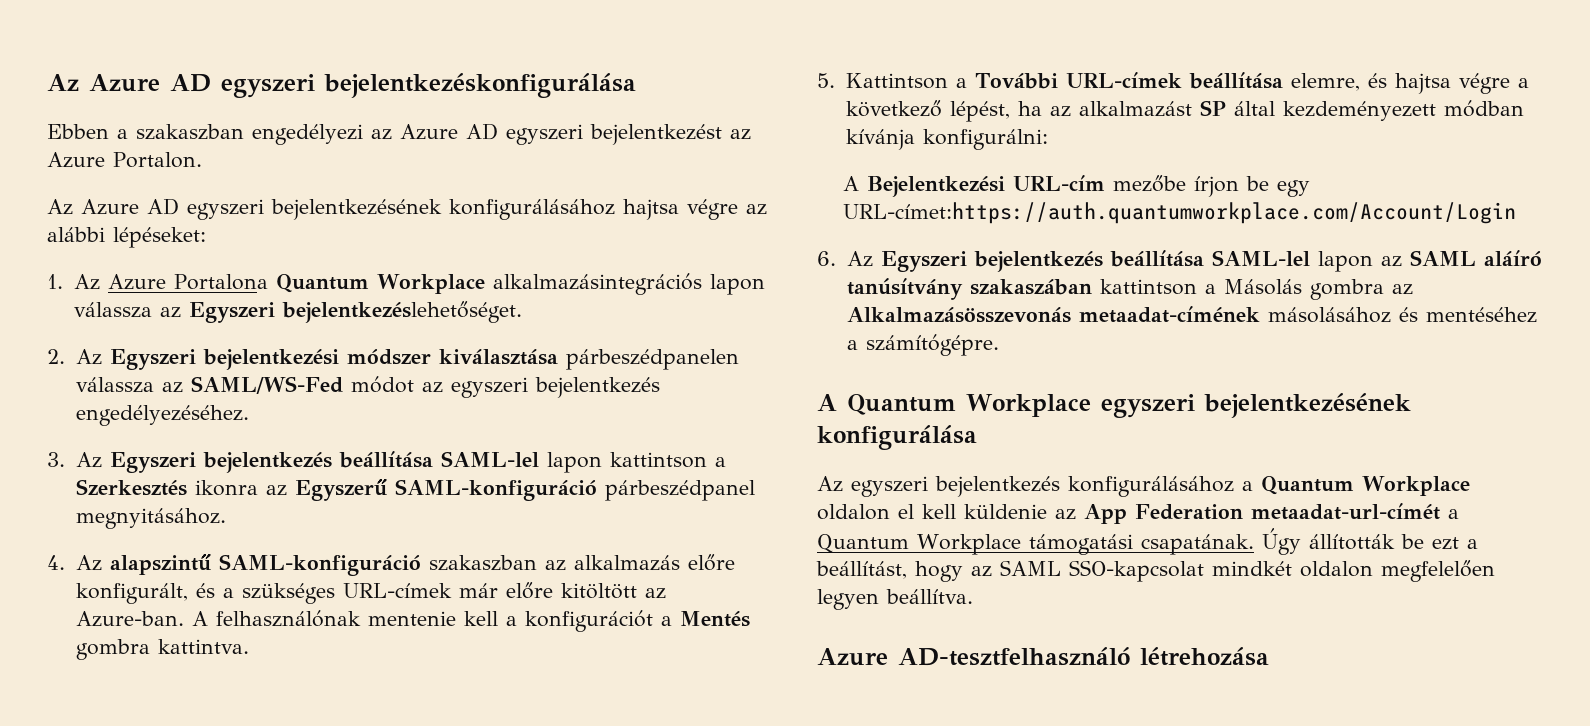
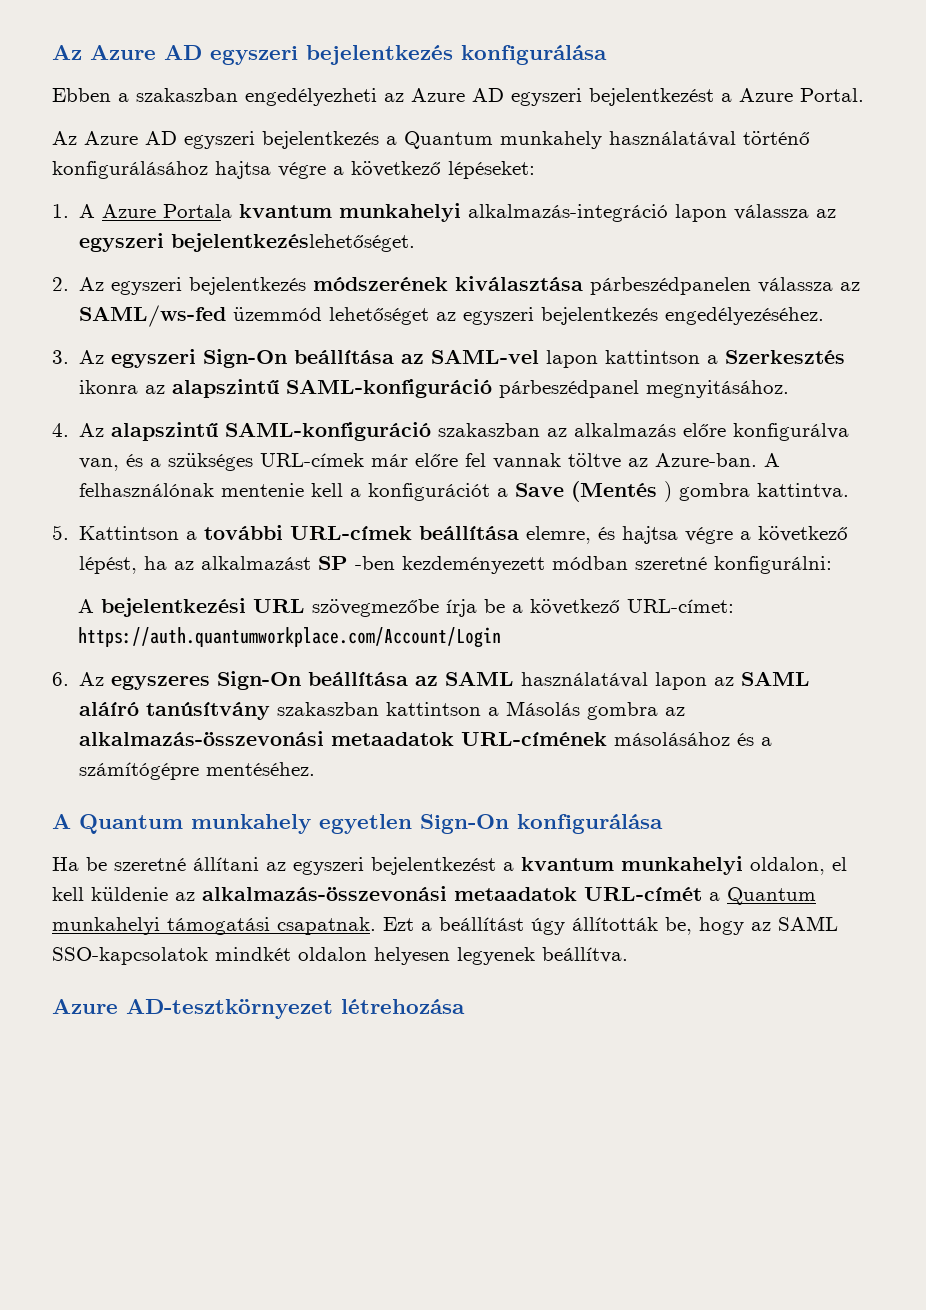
- Az Azure AD egyszeri bejelentkezéskonfigurálása
+ Az Azure AD egyszeri bejelentkezés konfigurálása
- Ebben a szakaszban engedélyezi az Azure AD egyszeri bejelentkezést az Azure Portalon.
- Az Azure AD egyszeri bejelentkezésének konfigurálásához hajtsa végre az alábbi lépéseket:
+ Ebben a szakaszban engedélyezheti az Azure AD egyszeri bejelentkezést a Azure Portal.
+ Az Azure AD egyszeri bejelentkezés a Quantum munkahely használatával történő konfigurálásához hajtsa végre a következő lépéseket:
- 1. Az Azure Portalona Quantum Workplace alkalmazásintegrációs lapon válassza az Egyszeri bejelentkezéslehetőséget.
+ 1. A Azure Portala kvantum munkahelyi alkalmazás-integráció lapon válassza az egyszeri bejelentkezéslehetőséget.
- 2. Az Egyszeri bejelentkezési módszer kiválasztása párbeszédpanelen válassza az SAML/WS-Fed módot az egyszeri bejelentkezés engedélyezéséhez.
+ 2. Az egyszeri bejelentkezés módszerének kiválasztása párbeszédpanelen válassza az SAML/ws-fed üzemmód lehetőséget az egyszeri bejelentkezés engedélyezéséhez.
- 3. Az Egyszeri bejelentkezés beállítása SAML-lel lapon kattintson a Szerkesztés ikonra az Egyszerű SAML-konfiguráció párbeszédpanel megnyitásához.
+ 3. Az egyszeri Sign-On beállítása az SAML-vel lapon kattintson a Szerkesztés ikonra az alapszintű SAML-konfiguráció párbeszédpanel megnyitásához.
- 4. Az alapszintű SAML-konfiguráció szakaszban az alkalmazás előre konfigurált, és a szükséges URL-címek már előre kitöltött az Azure-ban.
+ 4. Az alapszintű SAML-konfiguráció szakaszban az alkalmazás előre konfigurálva van, és a szükséges URL-címek már előre fel vannak töltve az Azure-ban.
- A felhasználónak mentenie kell a konfigurációt a Mentés gombra kattintva.
+ A felhasználónak mentenie kell a konfigurációt a Save (Mentés ) gombra kattintva.
- 5. Kattintson a További URL-címek beállítása elemre, és hajtsa végre a következő lépést, ha az alkalmazást SP által kezdeményezett módban kívánja konfigurálni:
+ 5. Kattintson a további URL-címek beállítása elemre, és hajtsa végre a következő lépést, ha az alkalmazást SP -ben kezdeményezett módban szeretné konfigurálni:
- A Bejelentkezési URL-cím mezőbe írjon be egy URL-címet:https://auth.quantumworkplace.com/Account/Login
- 6. Az Egyszeri bejelentkezés beállítása SAML-lel lapon az SAML aláíró tanúsítvány szakaszában kattintson a Másolás gombra az Alkalmazásösszevonás metaadat-címének másolásához és mentéséhez a számítógépre.
- A Quantum Workplace egyszeri bejelentkezésének konfigurálása
- Az egyszeri bejelentkezés konfigurálásához a Quantum Workplace oldalon el kell küldenie az App Federation metaadat-url-címét a Quantum Workplace támogatási csapatának. Úgy állították be ezt a beállítást, hogy az SAML SSO-kapcsolat mindkét oldalon megfelelően legyen beállítva.
+ A bejelentkezési URL szövegmezőbe írja be a következő URL-címet: https://auth.quantumworkplace.com/Account/Login
+ 6. Az egyszeres Sign-On beállítása az SAML használatával lapon az SAML aláíró tanúsítvány szakaszban kattintson a Másolás gombra az alkalmazás-összevonási metaadatok URL-címének másolásához és a számítógépre mentéséhez.
+ A Quantum munkahely egyetlen Sign-On konfigurálása
+ Ha be szeretné állítani az egyszeri bejelentkezést a kvantum munkahelyi oldalon, el kell küldenie az alkalmazás-összevonási metaadatok URL-címét a Quantum munkahelyi támogatási csapatnak. Ezt a beállítást úgy állították be, hogy az SAML SSO-kapcsolatok mindkét oldalon helyesen legyenek beállítva.
- Azure AD-tesztfelhasználó létrehozása
+ Azure AD-tesztkörnyezet létrehozása

